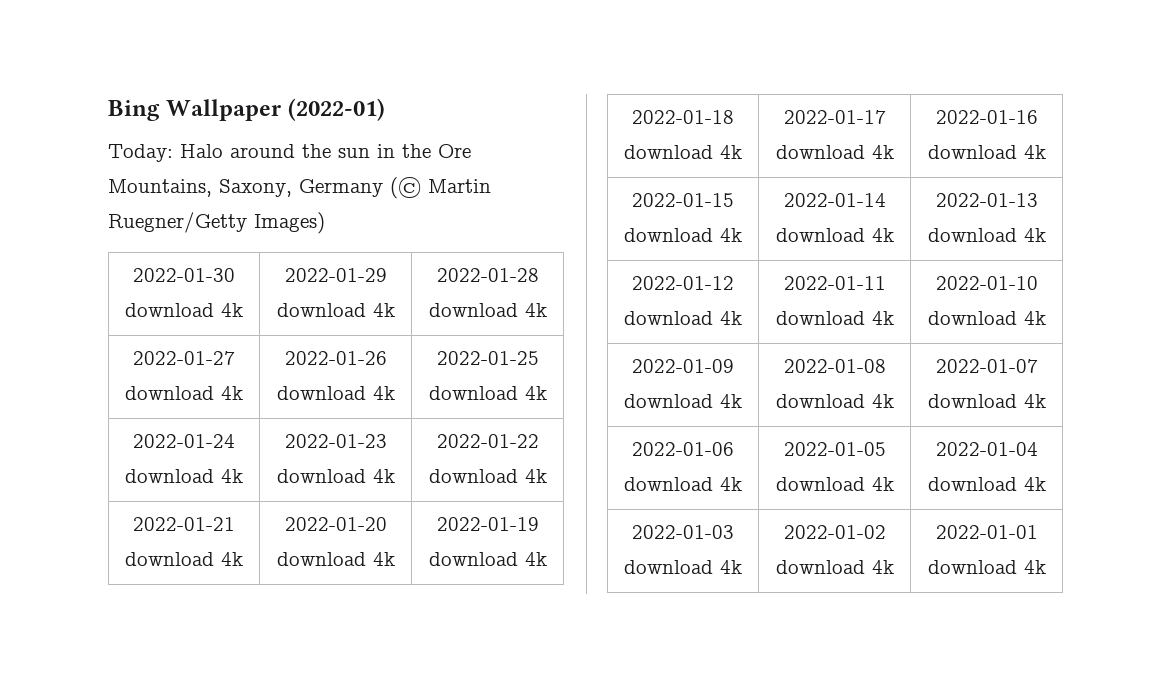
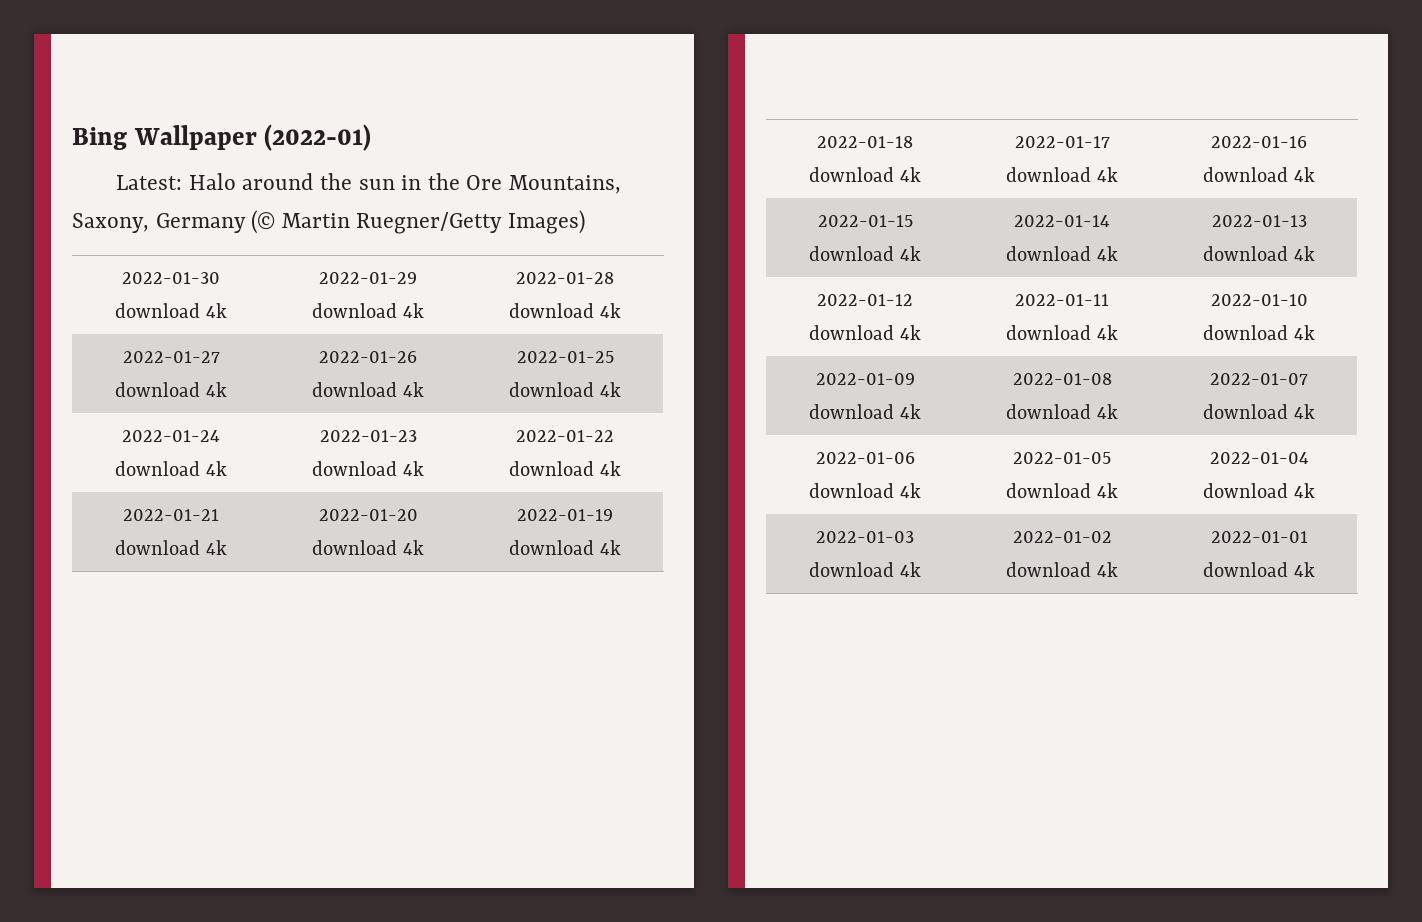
- Today: Halo around the sun in the Ore Mountains, Saxony, Germany (© Martin Ruegner/Getty Images)
+ Latest: Halo around the sun in the Ore Mountains, Saxony, Germany (© Martin Ruegner/Getty Images)

